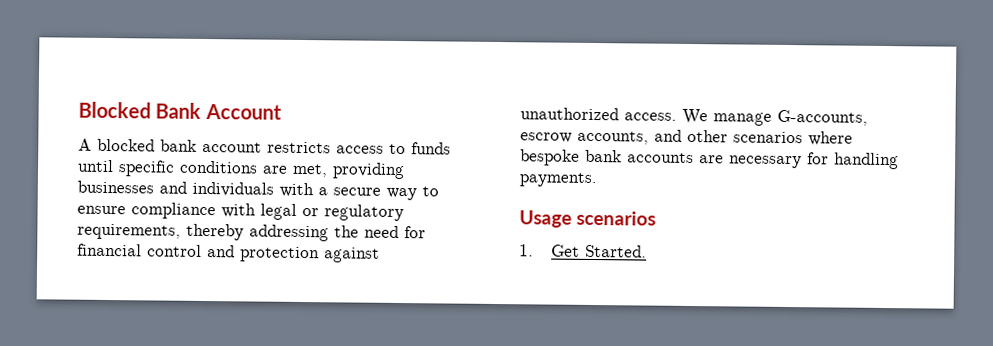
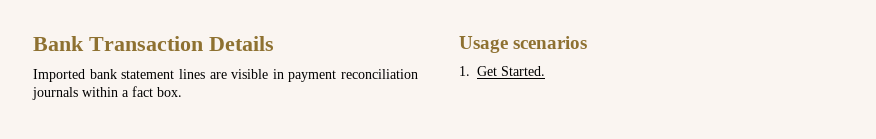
- Blocked Bank Account
- A blocked bank account restricts access to funds until specific conditions are met, providing businesses and individuals with a secure way to ensure compliance with legal or regulatory requirements, thereby addressing the need for financial control and protection against unauthorized access. We manage G-accounts, escrow accounts, and other scenarios where bespoke bank accounts are necessary for handling payments.
+ Bank Transaction Details
+ Imported bank statement lines are visible in payment reconciliation journals within a fact box.

